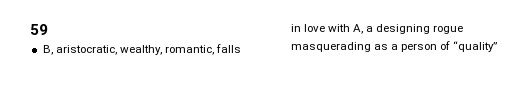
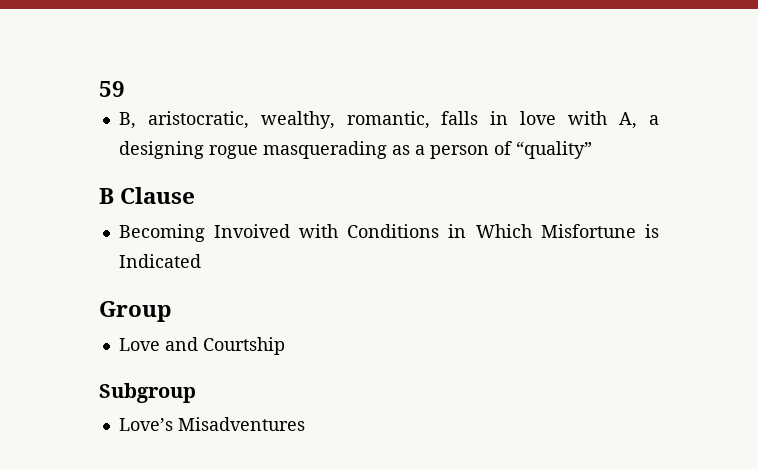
+ B Clause
+ Becoming Invoived with Conditions in Which Misfortune is Indicated
+ Group
+ Love and Courtship
+ Subgroup
+ Love’s Misadventures

